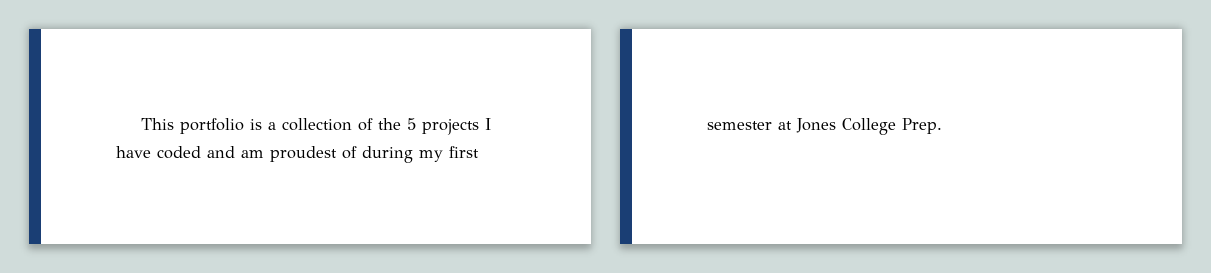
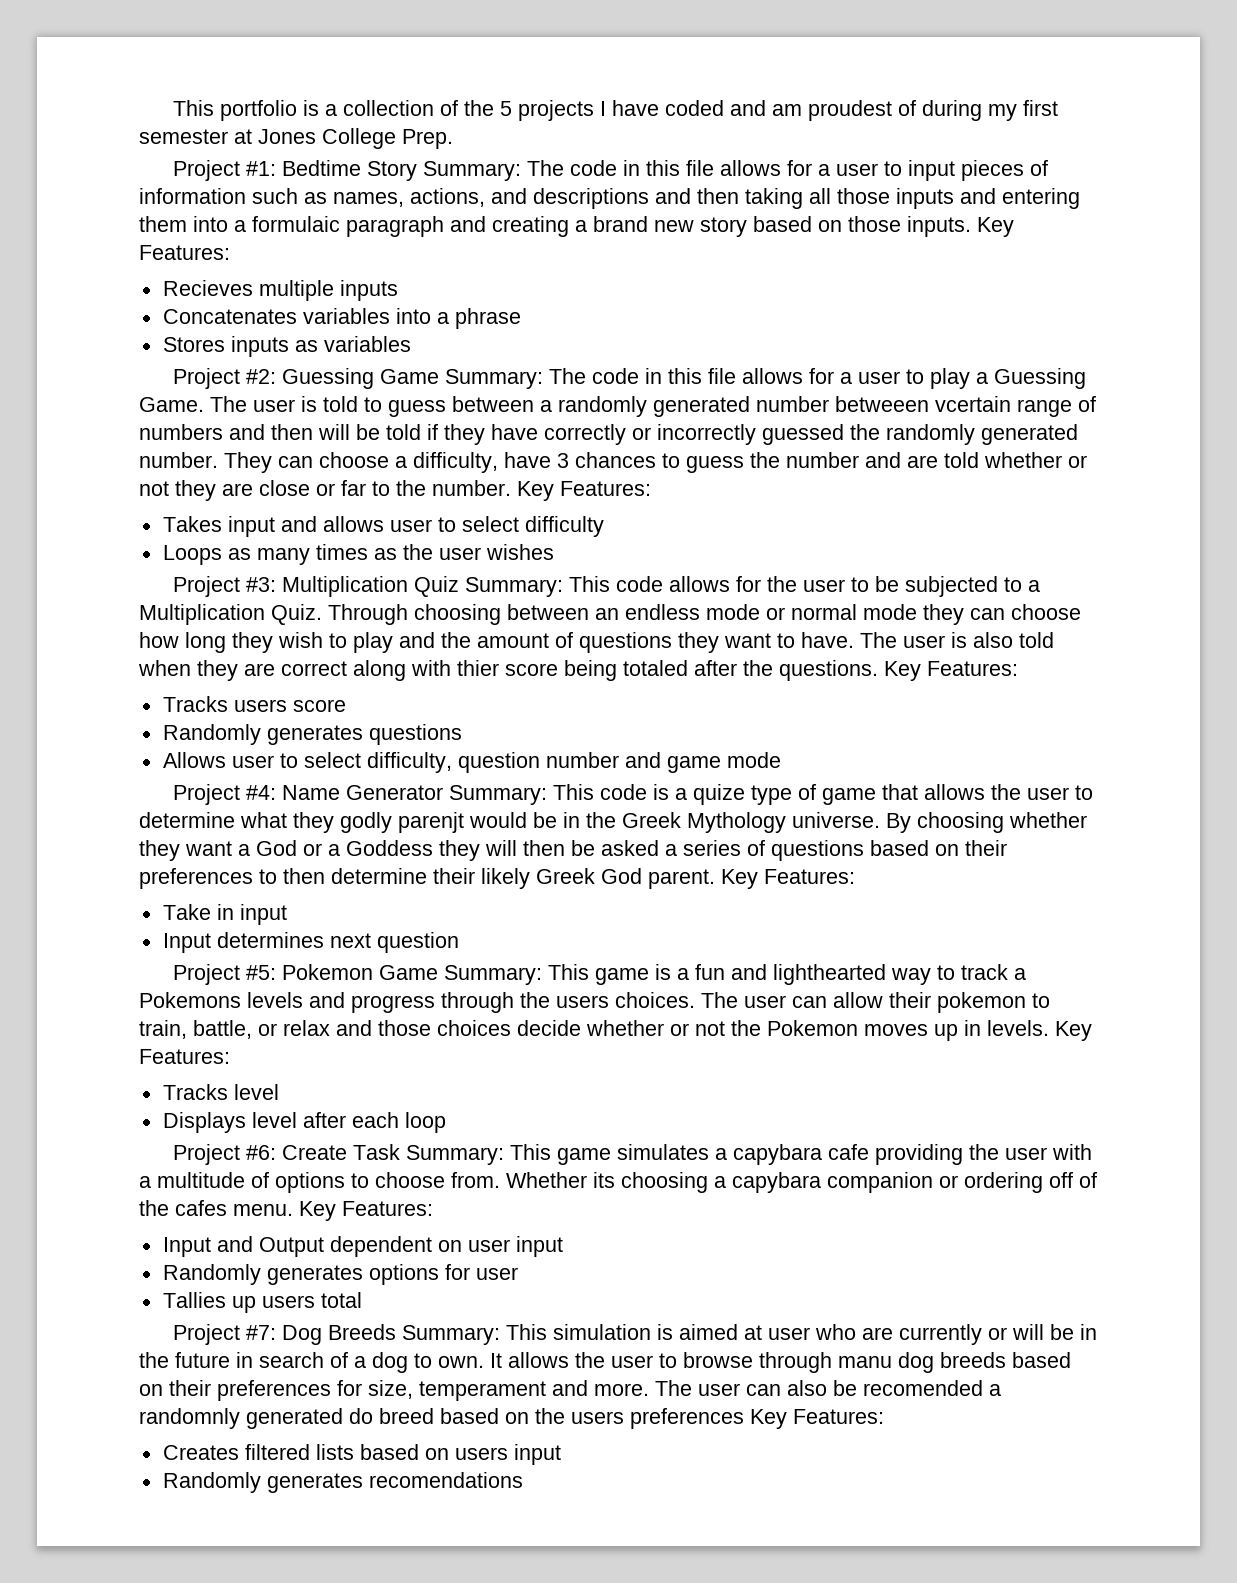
+ Project #1: Bedtime Story Summary: The code in this file allows for a user to input pieces of information such as names, actions, and descriptions and then taking all those inputs and entering them into a formulaic paragraph and creating a brand new story based on those inputs. Key Features:
+ Recieves multiple inputs
+ Concatenates variables into a phrase
+ Stores inputs as variables
+ Project #2: Guessing Game Summary: The code in this file allows for a user to play a Guessing Game. The user is told to guess between a randomly generated number betweeen vcertain range of numbers and then will be told if they have correctly or incorrectly guessed the randomly generated number. They can choose a difficulty, have 3 chances to guess the number and are told whether or not they are close or far to the number. Key Features:
+ Takes input and allows user to select difficulty
+ Loops as many times as the user wishes
+ Project #3: Multiplication Quiz Summary: This code allows for the user to be subjected to a Multiplication Quiz. Through choosing between an endless mode or normal mode they can choose how long they wish to play and the amount of questions they want to have. The user is also told when they are correct along with thier score being totaled after the questions. Key Features:
+ Tracks users score
+ Randomly generates questions
+ Allows user to select difficulty, question number and game mode
+ Project #4: Name Generator Summary: This code is a quize type of game that allows the user to determine what they godly parenjt would be in the Greek Mythology universe. By choosing whether they want a God or a Goddess they will then be asked a series of questions based on their preferences to then determine their likely Greek God parent. Key Features:
+ Take in input
+ Input determines next question
+ Project #5: Pokemon Game Summary: This game is a fun and lighthearted way to track a Pokemons levels and progress through the users choices. The user can allow their pokemon to train, battle, or relax and those choices decide whether or not the Pokemon moves up in levels. Key Features:
+ Tracks level
+ Displays level after each loop
+ Project #6: Create Task Summary: This game simulates a capybara cafe providing the user with a multitude of options to choose from. Whether its choosing a capybara companion or ordering off of the cafes menu. Key Features:
+ Input and Output dependent on user input
+ Randomly generates options for user
+ Tallies up users total
+ Project #7: Dog Breeds Summary: This simulation is aimed at user who are currently or will be in the future in search of a dog to own. It allows the user to browse through manu dog breeds based on their preferences for size, temperament and more. The user can also be recomended a randomnly generated do breed based on the users preferences Key Features:
+ Creates filtered lists based on users input
+ Randomly generates recomendations

